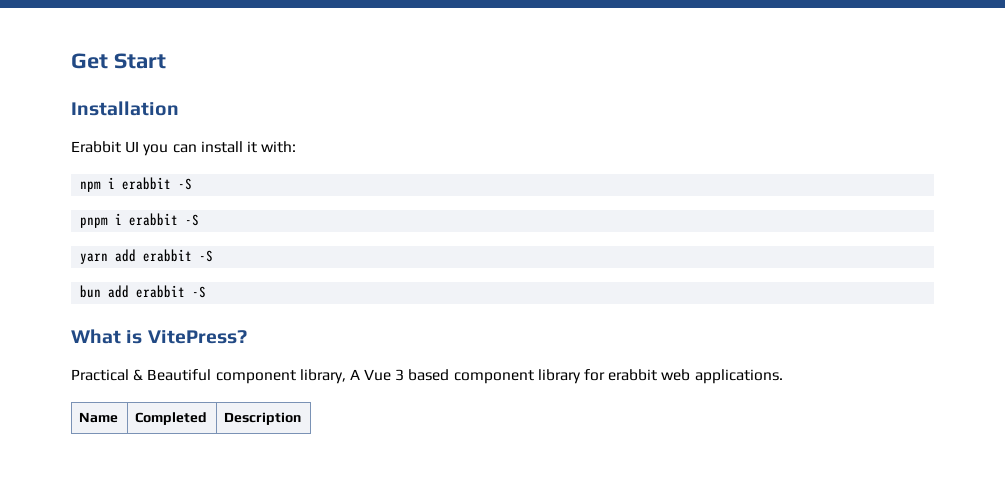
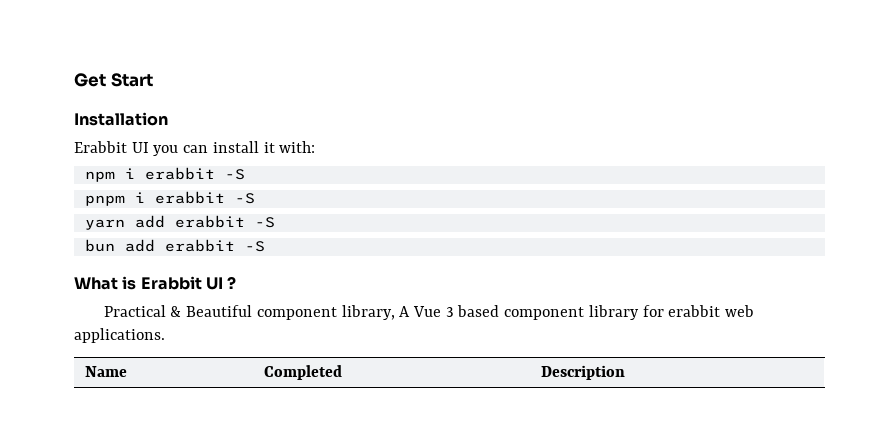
- What is VitePress?
+ What is Erabbit UI ?

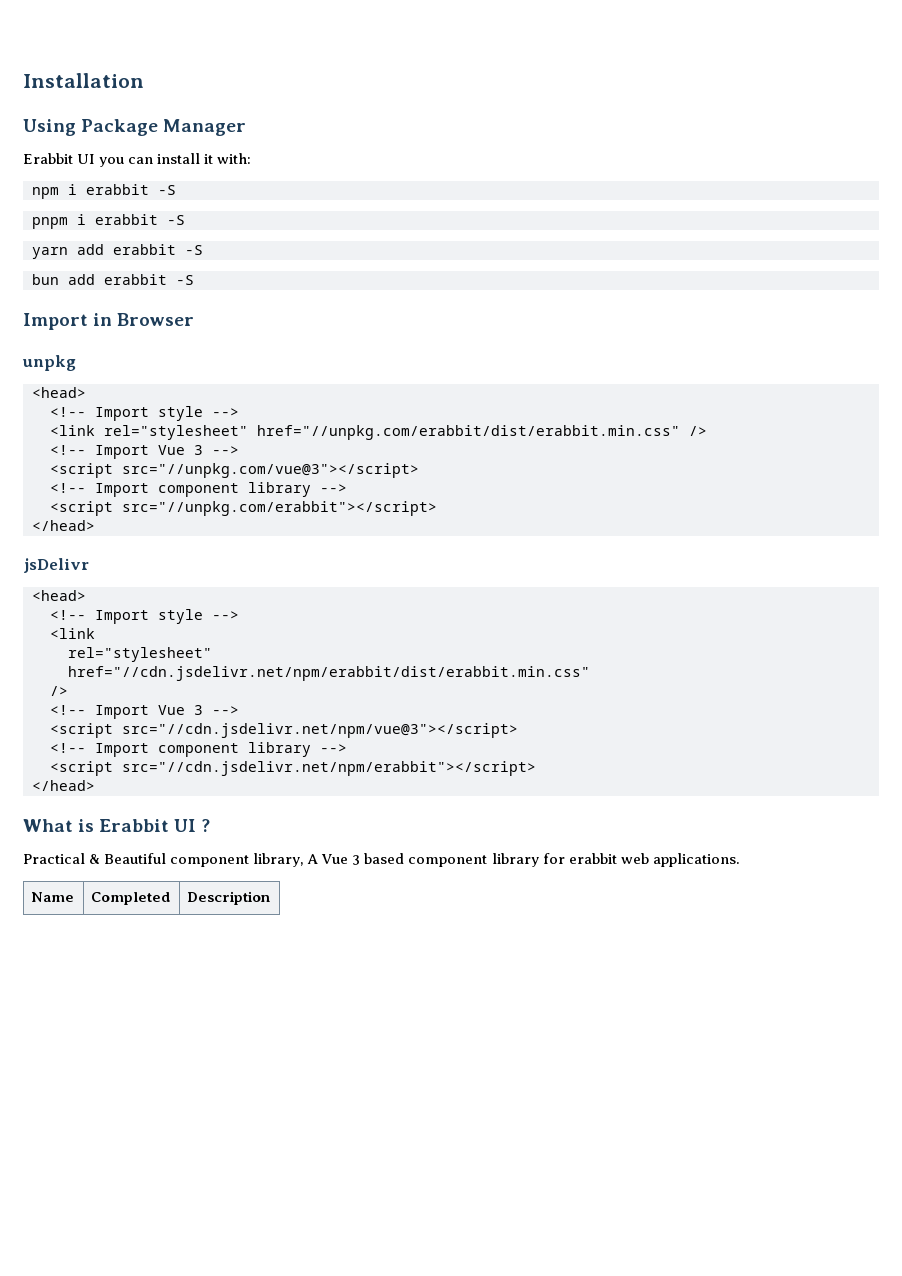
- Get Start
  Installation
+ Using Package Manager
+ Import in Browser
+ unpkg
+ <head>
+ <!-- Import style -->
+ <link rel="stylesheet" href="//unpkg.com/erabbit/dist/erabbit.min.css" />
+ <!-- Import Vue 3 -->
+ <script src="//unpkg.com/vue@3"></script>
+ <!-- Import component library -->
+ <script src="//unpkg.com/erabbit"></script>
+ </head>
+ jsDelivr
+ <head>
+ <!-- Import style -->
+ <link
+ rel="stylesheet"
+ href="//cdn.jsdelivr.net/npm/erabbit/dist/erabbit.min.css"
+ />
+ <!-- Import Vue 3 -->
+ <script src="//cdn.jsdelivr.net/npm/vue@3"></script>
+ <!-- Import component library -->
+ <script src="//cdn.jsdelivr.net/npm/erabbit"></script>
+ </head>

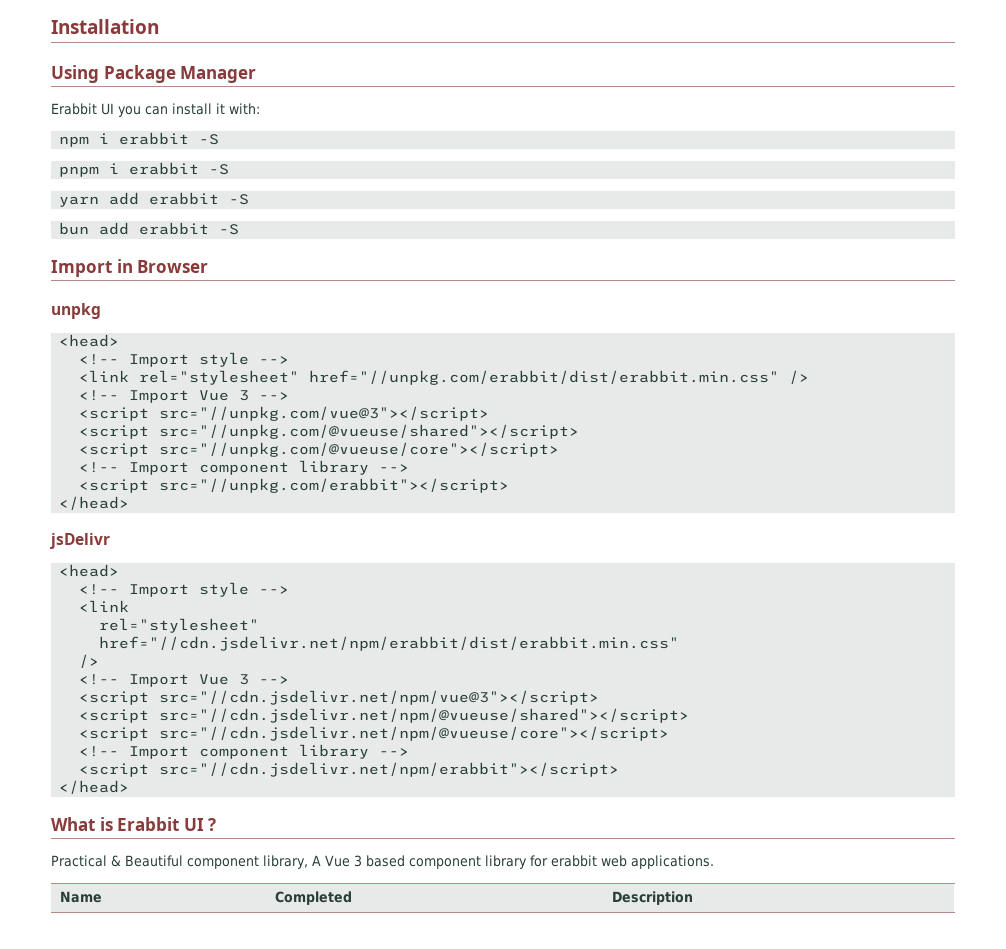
+ <script src="//unpkg.com/@vueuse/shared"></script>
+ <script src="//unpkg.com/@vueuse/core"></script>
+ <script src="//cdn.jsdelivr.net/npm/@vueuse/shared"></script>
+ <script src="//cdn.jsdelivr.net/npm/@vueuse/core"></script>

